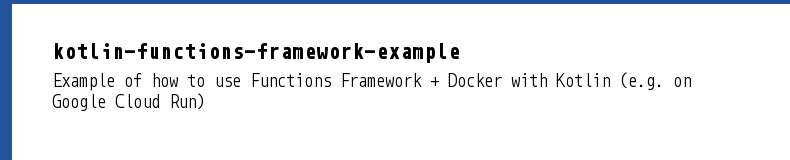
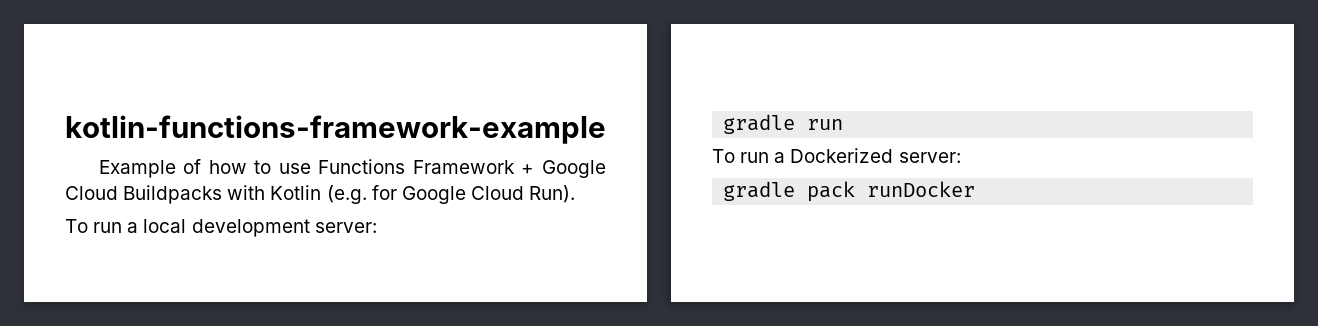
- Example of how to use Functions Framework + Docker with Kotlin (e.g. on Google Cloud Run)
+ Example of how to use Functions Framework + Google Cloud Buildpacks with Kotlin (e.g. for Google Cloud Run).
+ To run a local development server:
+ gradle run
+ To run a Dockerized server:
+ gradle pack runDocker

